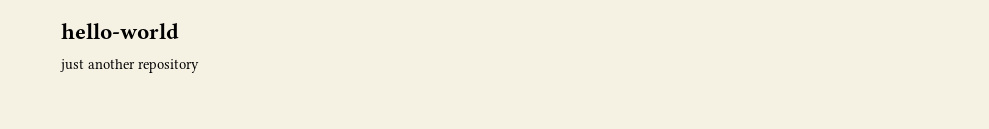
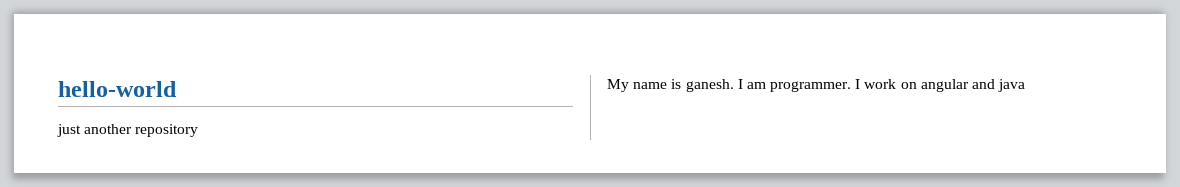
+ My name is ganesh. I am programmer. I work on angular and java

